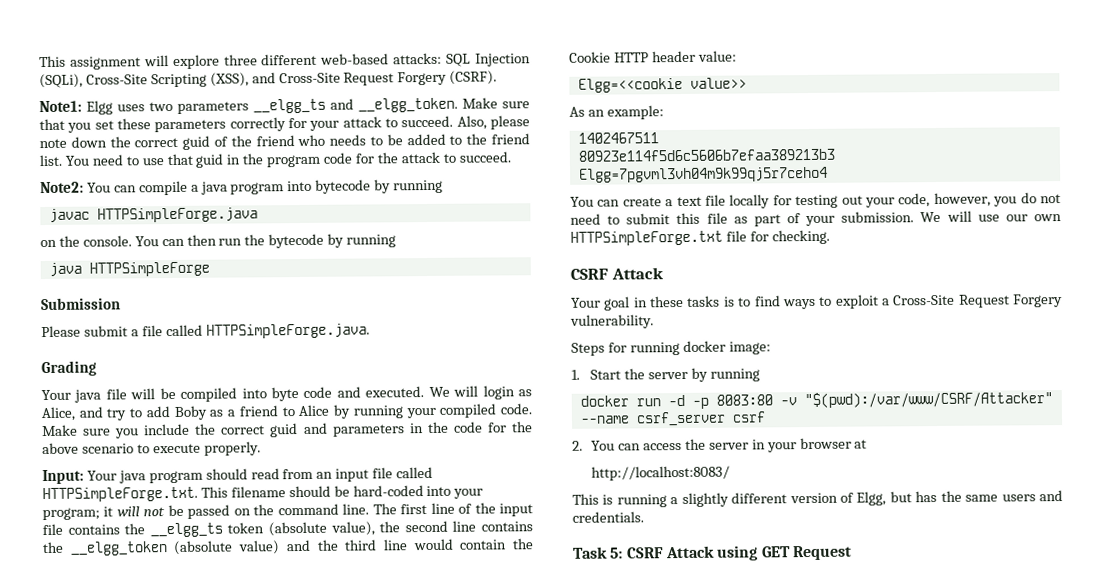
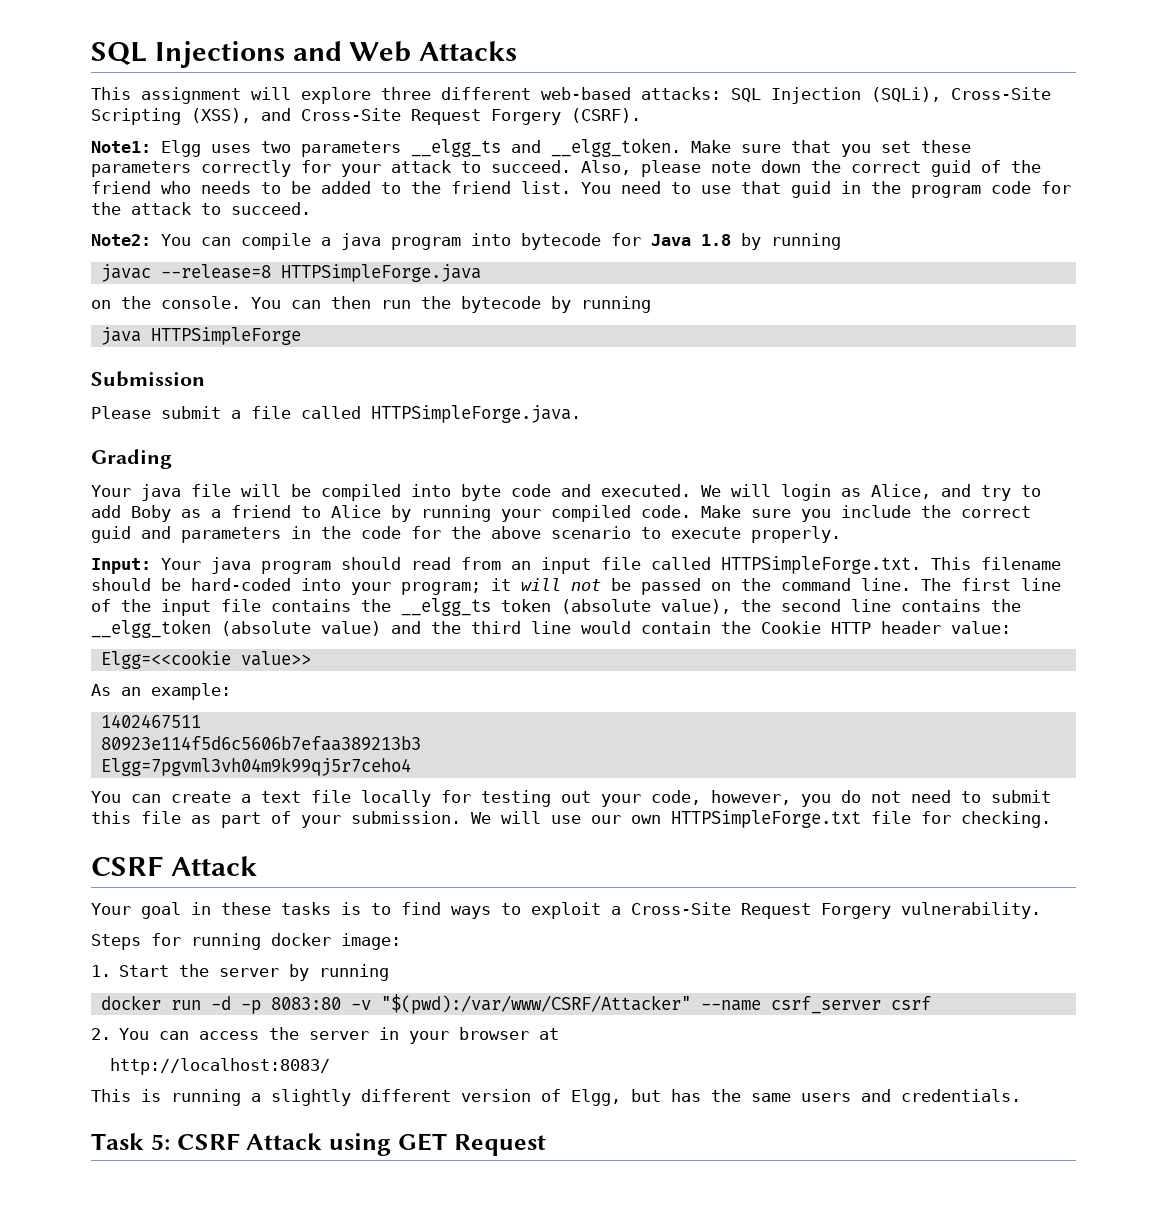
+ SQL Injections and Web Attacks
- Note2: You can compile a java program into bytecode by running
+ Note2: You can compile a java program into bytecode for Java 1.8 by running
- javac HTTPSimpleForge.java
+ javac --release=8 HTTPSimpleForge.java

